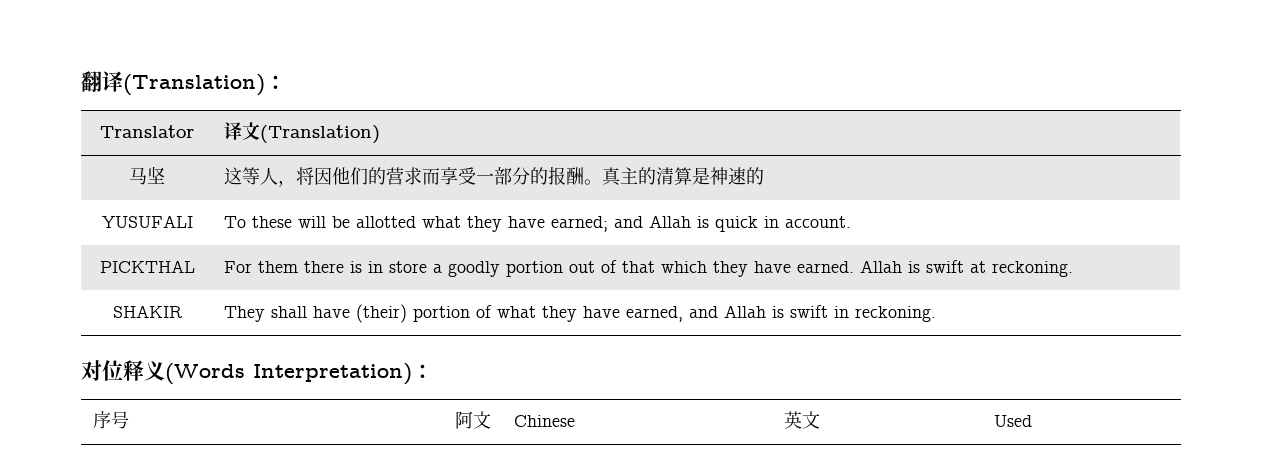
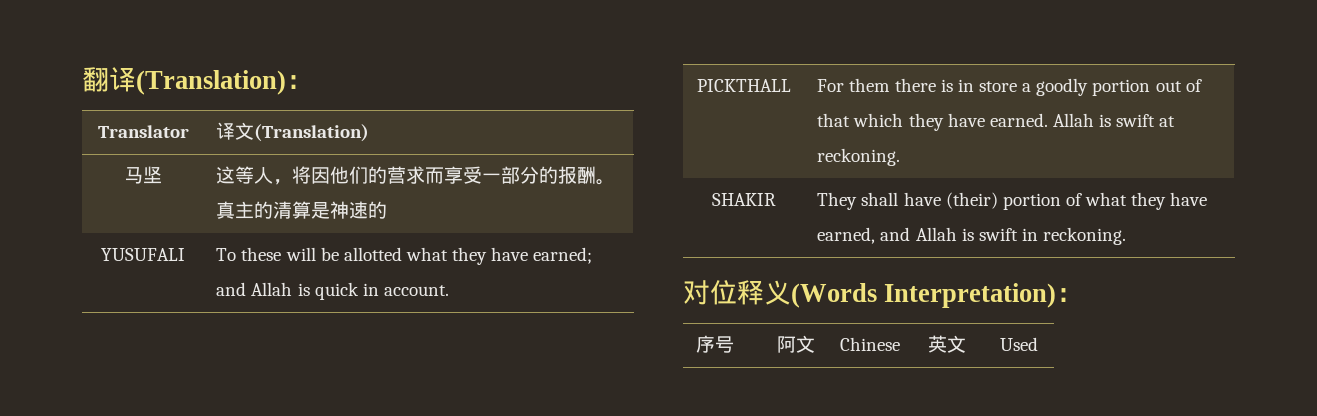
- PICKTHAL | For them there is in store a goodly portion out of that which they have earned. Allah is swift at reckoning.
+ PICKTHALL | For them there is in store a goodly portion out of that which they have earned. Allah is swift at reckoning.

